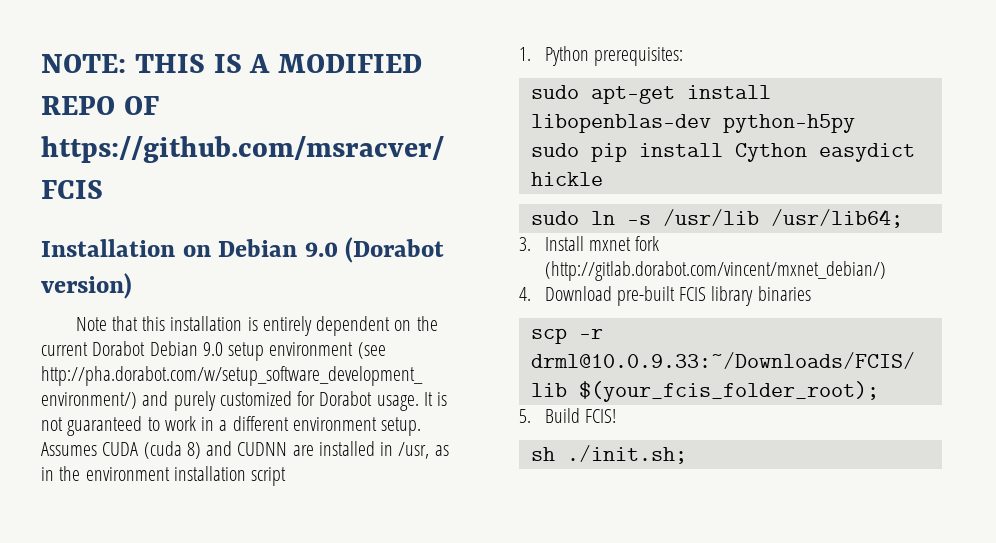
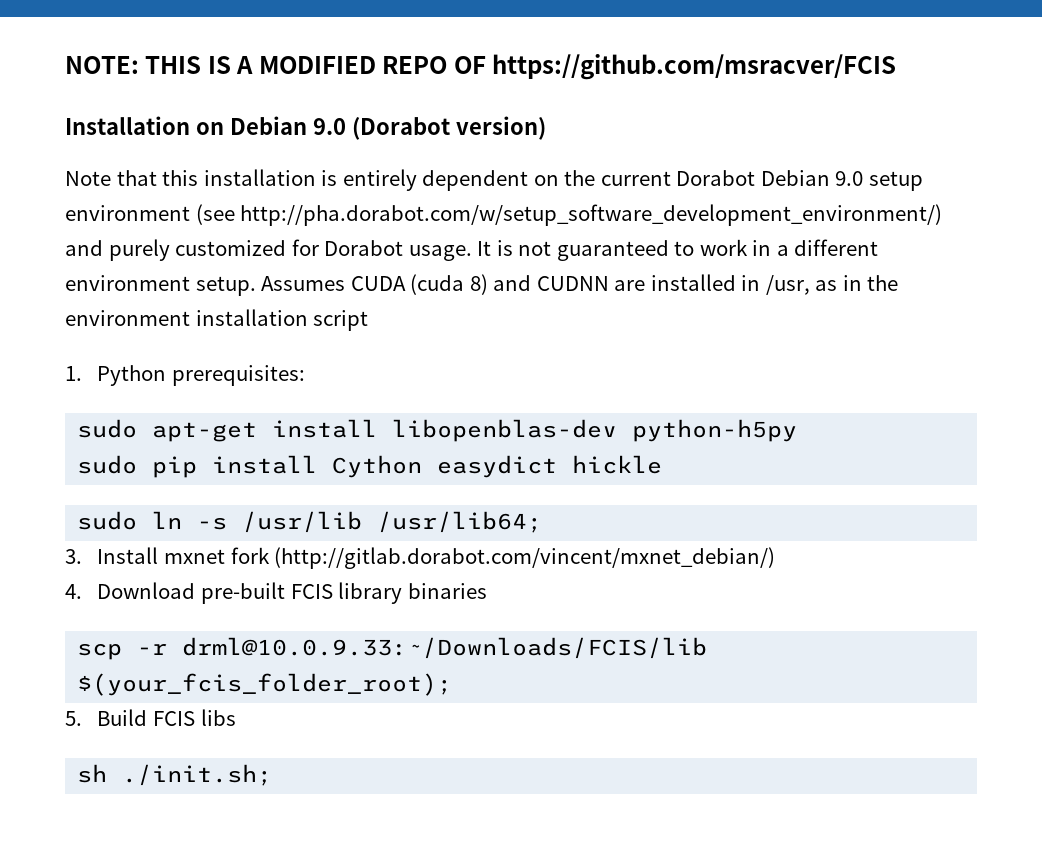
- 5. Build FCIS!
+ 5. Build FCIS libs

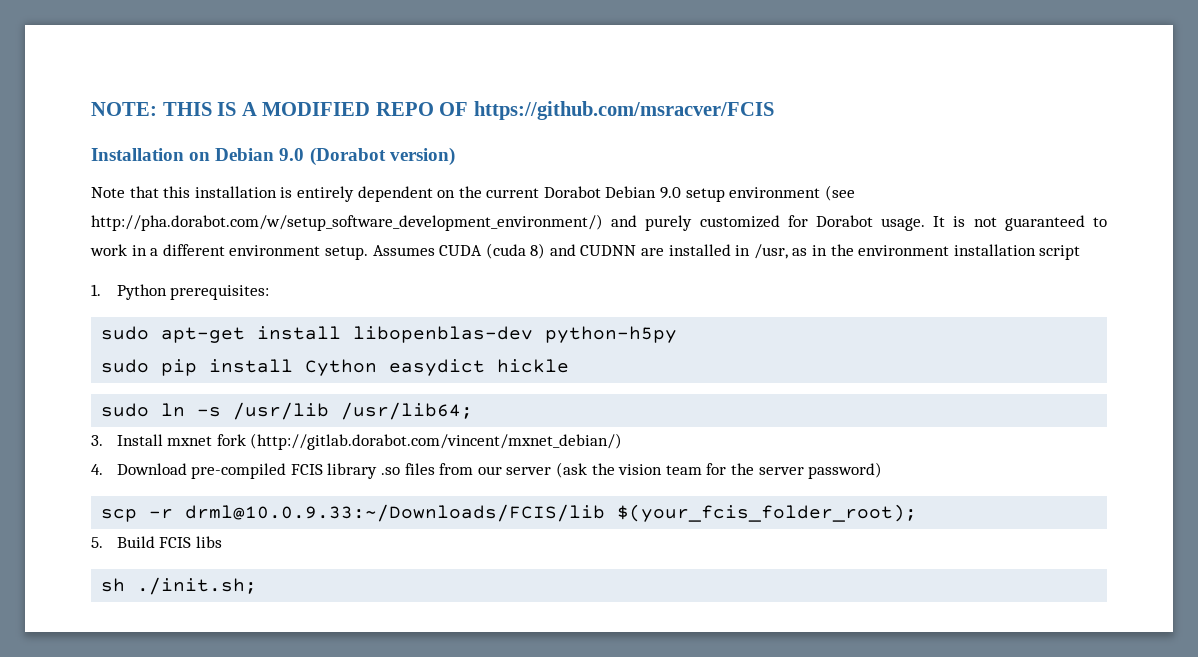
- 4. Download pre-built FCIS library binaries
+ 4. Download pre-compiled FCIS library .so files from our server (ask the vision team for the server password)

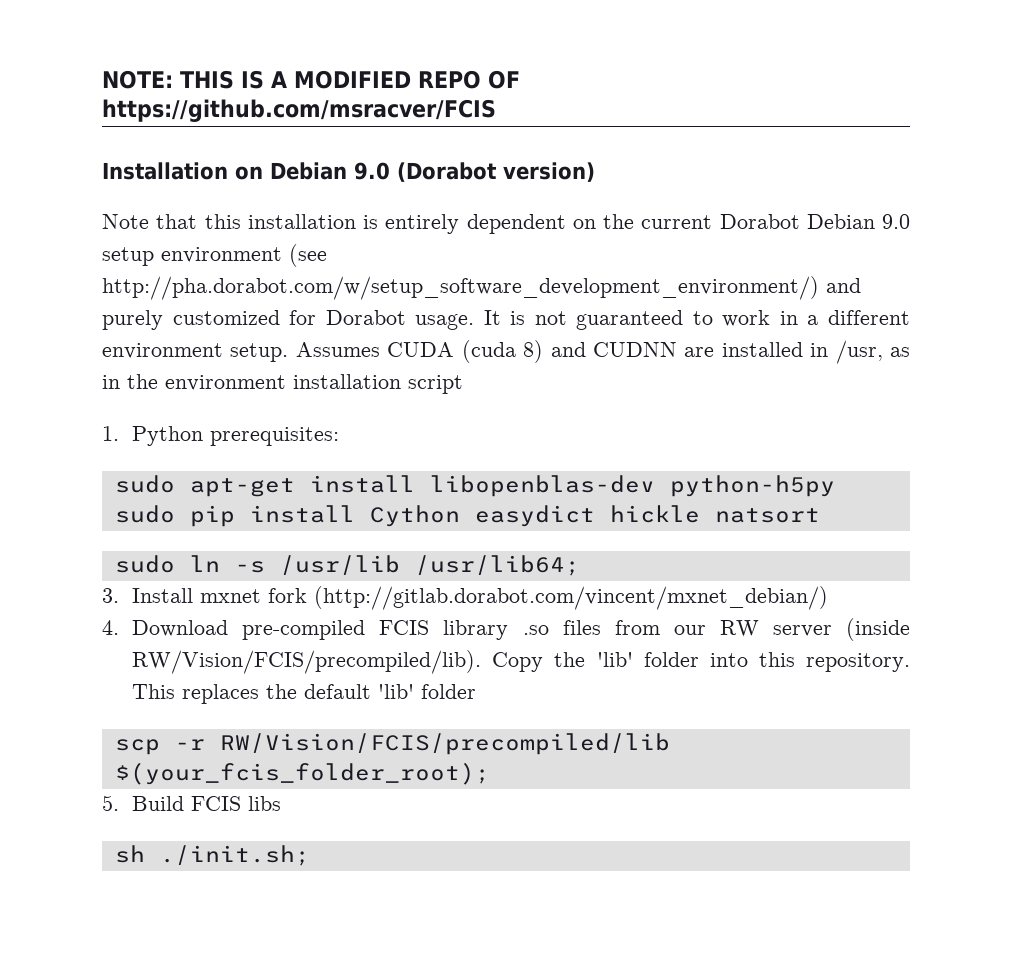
- sudo pip install Cython easydict hickle
+ sudo pip install Cython easydict hickle natsort
- 4. Download pre-compiled FCIS library .so files from our server (ask the vision team for the server password)
+ 4. Download pre-compiled FCIS library .so files from our RW server (inside RW/Vision/FCIS/precompiled/lib). Copy the 'lib' folder into this repository. This replaces the default 'lib' folder
- scp -r drml@10.0.9.33:~/Downloads/FCIS/lib $(your_fcis_folder_root);
+ scp -r RW/Vision/FCIS/precompiled/lib $(your_fcis_folder_root);

